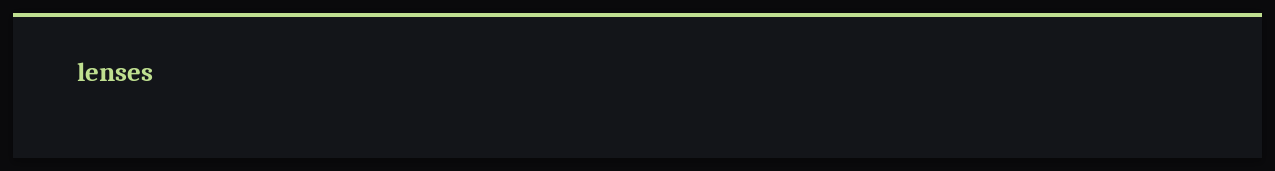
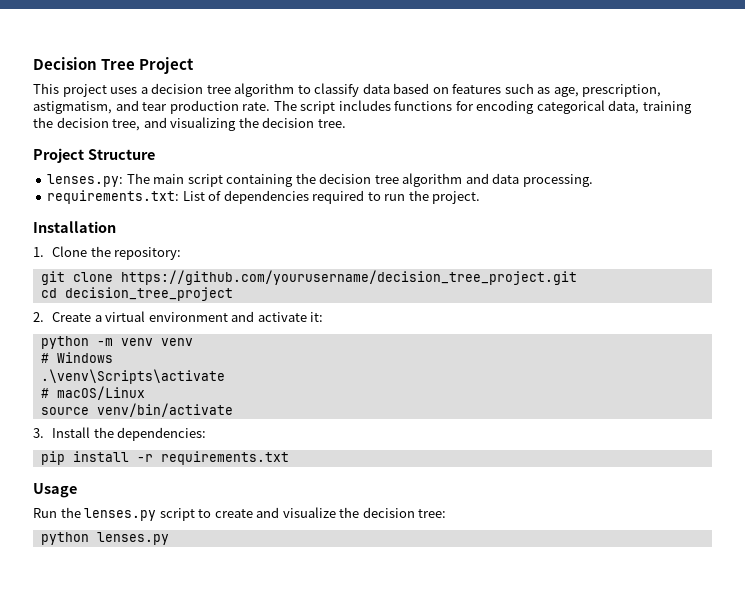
- lenses
+ Decision Tree Project
+ This project uses a decision tree algorithm to classify data based on features such as age, prescription, astigmatism, and tear production rate. The script includes functions for encoding categorical data, training the decision tree, and visualizing the decision tree.
+ Project Structure
+ lenses.py: The main script containing the decision tree algorithm and data processing.
+ requirements.txt: List of dependencies required to run the project.
+ Installation
+ 1. Clone the repository:
+ git clone https://github.com/yourusername/decision_tree_project.git
+ cd decision_tree_project
+ 2. Create a virtual environment and activate it:
+ python -m venv venv
+ # Windows
+ .\venv\Scripts\activate
+ # macOS/Linux
+ source venv/bin/activate
+ 3. Install the dependencies:
+ pip install -r requirements.txt
+ Usage
+ Run the lenses.py script to create and visualize the decision tree:
+ python lenses.py

